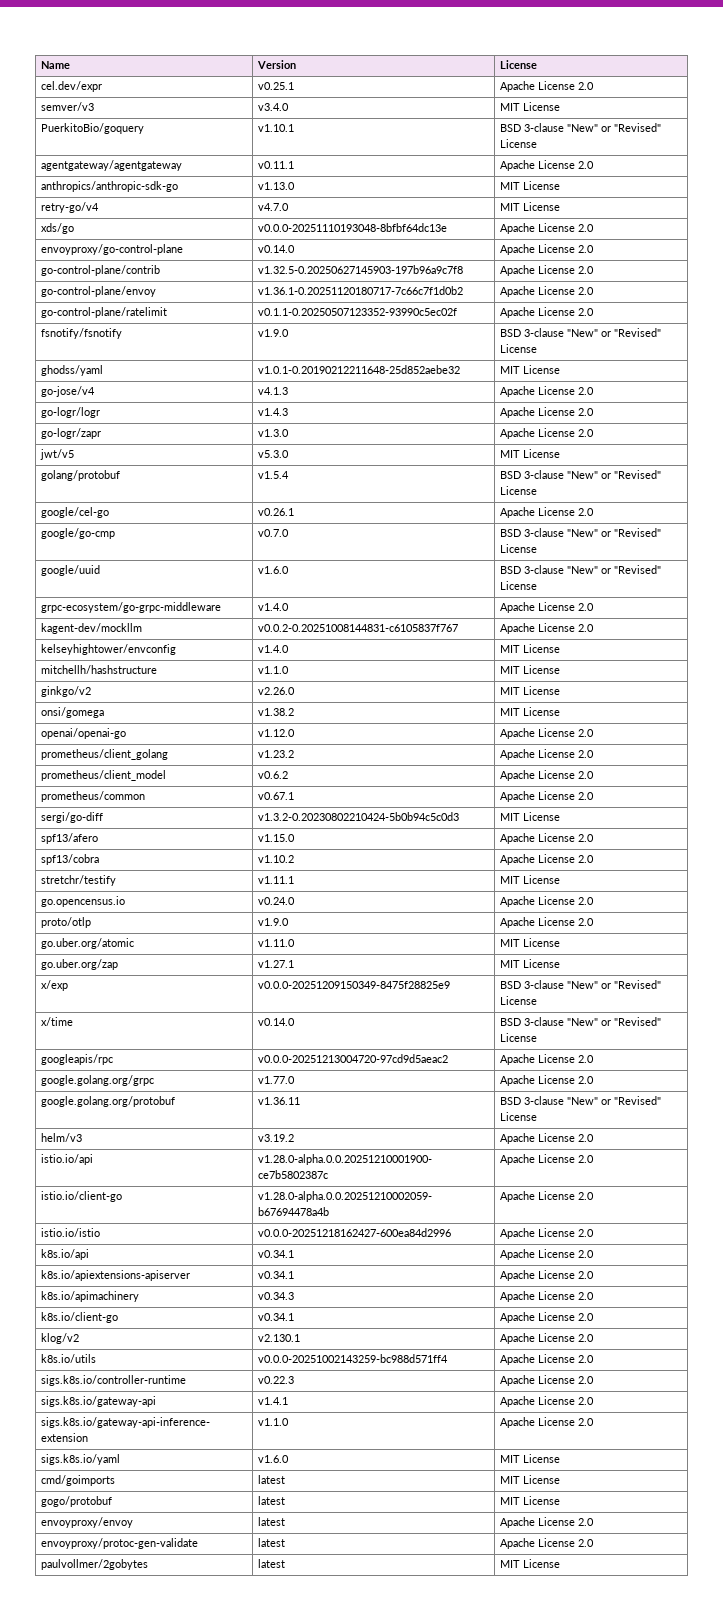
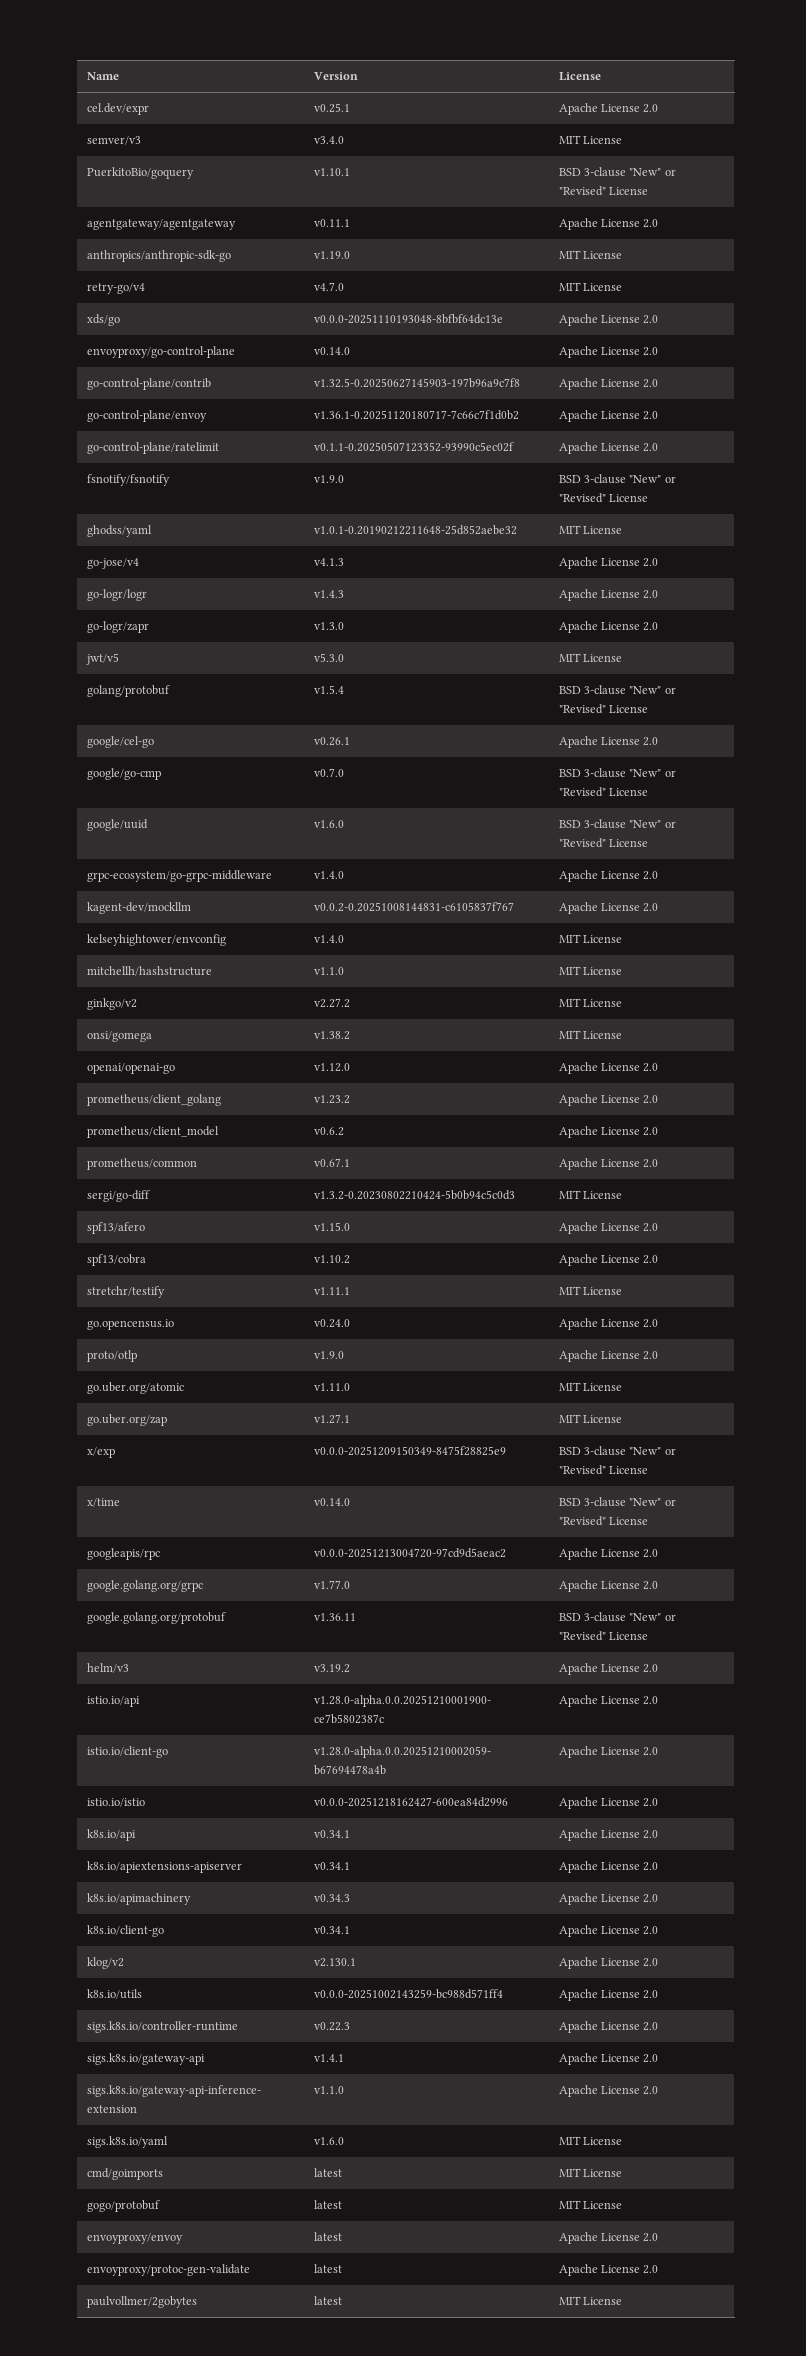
- anthropics/anthropic-sdk-go | v1.13.0 | MIT License
+ anthropics/anthropic-sdk-go | v1.19.0 | MIT License
- ginkgo/v2 | v2.26.0 | MIT License
+ ginkgo/v2 | v2.27.2 | MIT License

